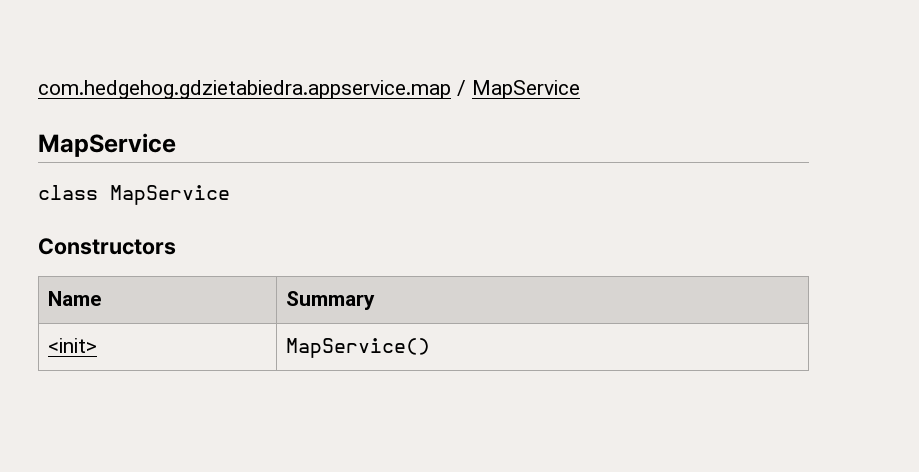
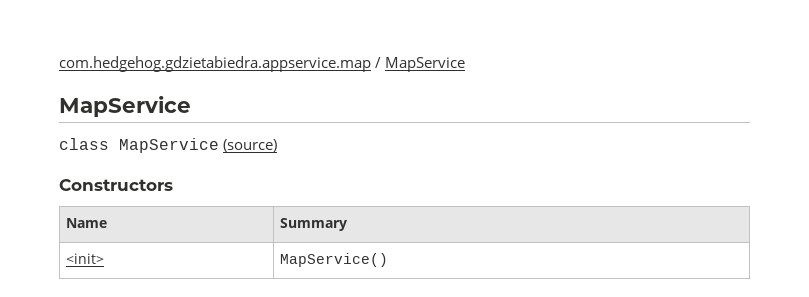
- class MapService
+ class MapService (source)

